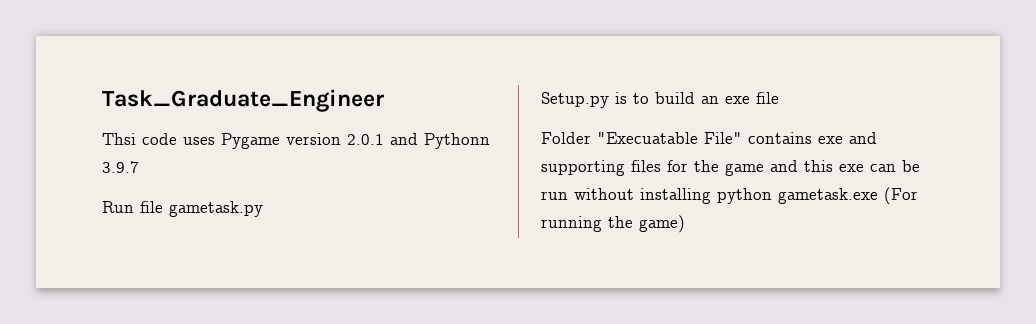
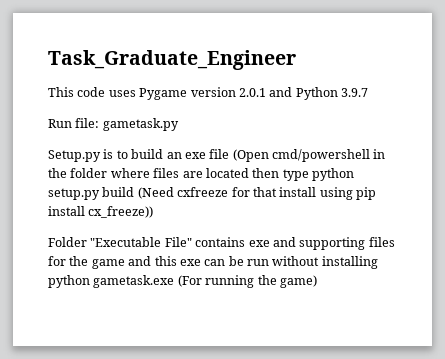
- Thsi code uses Pygame version 2.0.1 and Pythonn 3.9.7
+ This code uses Pygame version 2.0.1 and Python 3.9.7
- Run file gametask.py
+ Run file: gametask.py
- Setup.py is to build an exe file
+ Setup.py is to build an exe file (Open cmd/powershell in the folder where files are located then type python setup.py build (Need cxfreeze for that install using pip install cx_freeze))
- Folder "Execuatable File" contains exe and supporting files for the game and this exe can be run without installing python gametask.exe (For running the game)
+ Folder "Executable File" contains exe and supporting files for the game and this exe can be run without installing python gametask.exe (For running the game)

